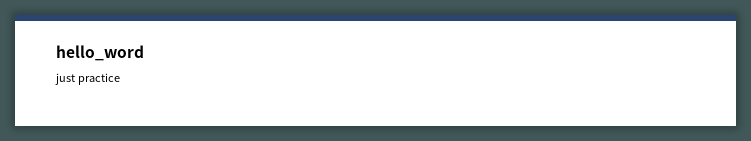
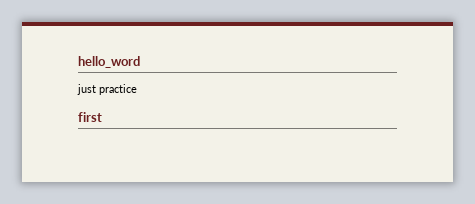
+ first

